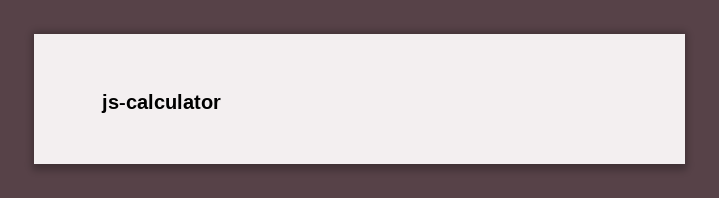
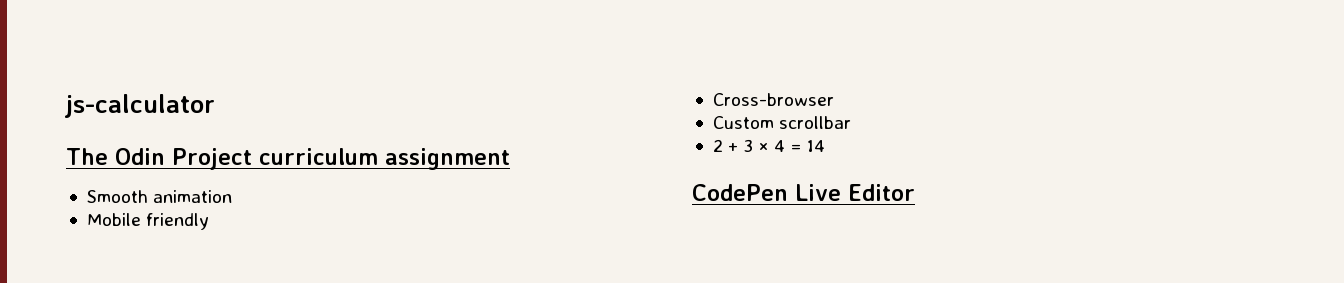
+ The Odin Project curriculum assignment
+ Smooth animation
+ Mobile friendly
+ Cross-browser
+ Custom scrollbar
+ 2 + 3 × 4 = 14
+ CodePen Live Editor

